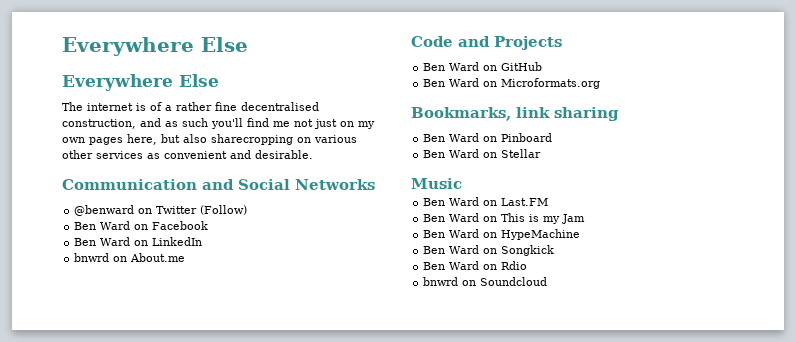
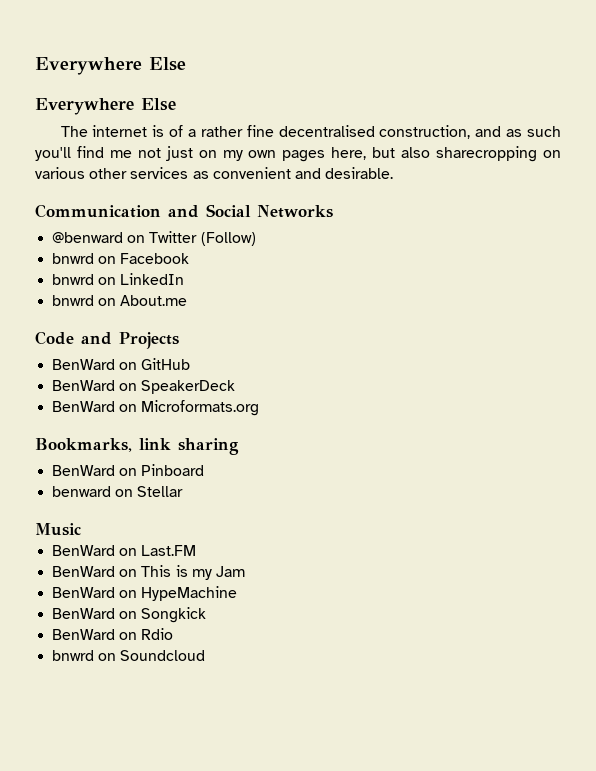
- Ben Ward on Facebook
+ bnwrd on Facebook
- Ben Ward on LinkedIn
+ bnwrd on LinkedIn
- Ben Ward on GitHub
+ BenWard on GitHub
- Ben Ward on Microformats.org
+ BenWard on SpeakerDeck
+ BenWard on Microformats.org
- Ben Ward on Pinboard
+ BenWard on Pinboard
- Ben Ward on Stellar
+ benward on Stellar
- Ben Ward on Last.FM
+ BenWard on Last.FM
- Ben Ward on This is my Jam
+ BenWard on This is my Jam
- Ben Ward on HypeMachine
+ BenWard on HypeMachine
- Ben Ward on Songkick
+ BenWard on Songkick
- Ben Ward on Rdio
+ BenWard on Rdio

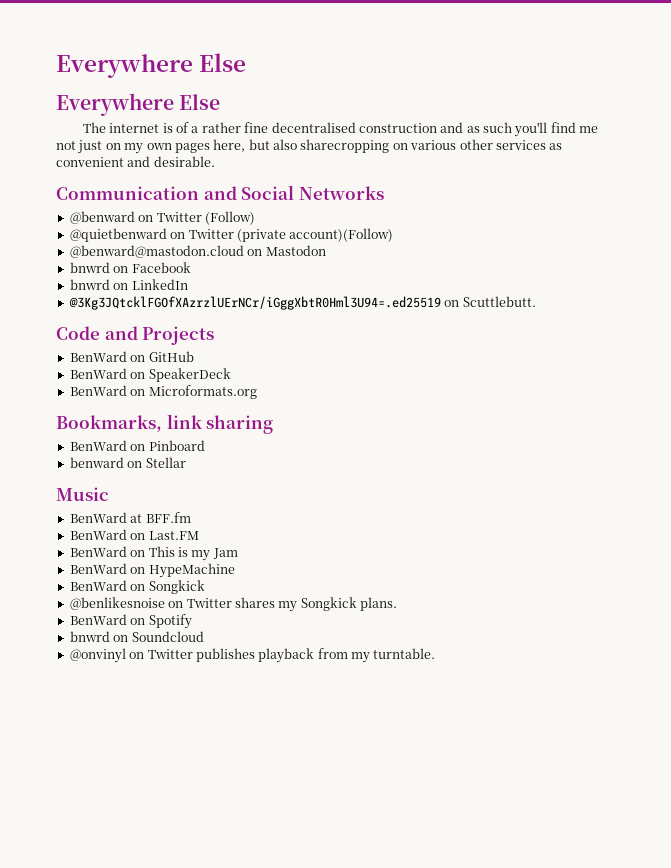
- The internet is of a rather fine decentralised construction, and as such you'll find me not just on my own pages here, but also sharecropping on various other services as convenient and desirable.
+ The internet is of a rather fine decentralised construction and as such you'll find me not just on my own pages here, but also sharecropping on various other services as convenient and desirable.
+ @quietbenward on Twitter (private account)(Follow)
+ @benward@mastodon.cloud on Mastodon
- bnwrd on About.me
+ @3Kg3JQtcklFGOfXAzrzlUErNCr/iGggXbtR0Hml3U94=.ed25519 on Scuttlebutt.
+ BenWard at BFF.fm
- BenWard on Rdio
+ @benlikesnoise on Twitter shares my Songkick plans.
+ BenWard on Spotify
+ @onvinyl on Twitter publishes playback from my turntable.

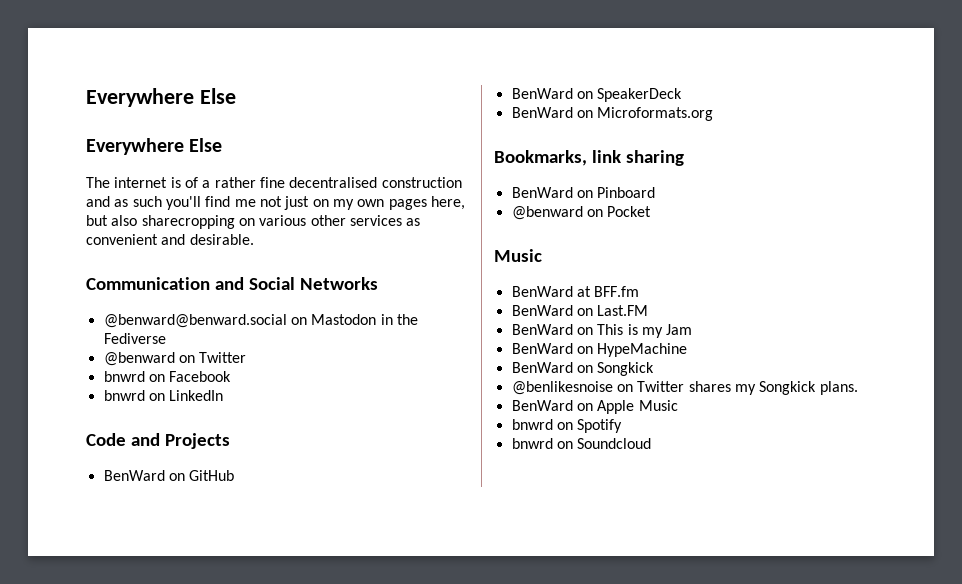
- @benward on Twitter (Follow)
- @quietbenward on Twitter (private account)(Follow)
- @benward@mastodon.cloud on Mastodon
+ @benward@benward.social on Mastodon in the Fediverse
+ @benward on Twitter
- @3Kg3JQtcklFGOfXAzrzlUErNCr/iGggXbtR0Hml3U94=.ed25519 on Scuttlebutt.
- benward on Stellar
+ @benward on Pocket
- BenWard on Spotify
+ BenWard on Apple Music
+ bnwrd on Spotify
- @onvinyl on Twitter publishes playback from my turntable.

